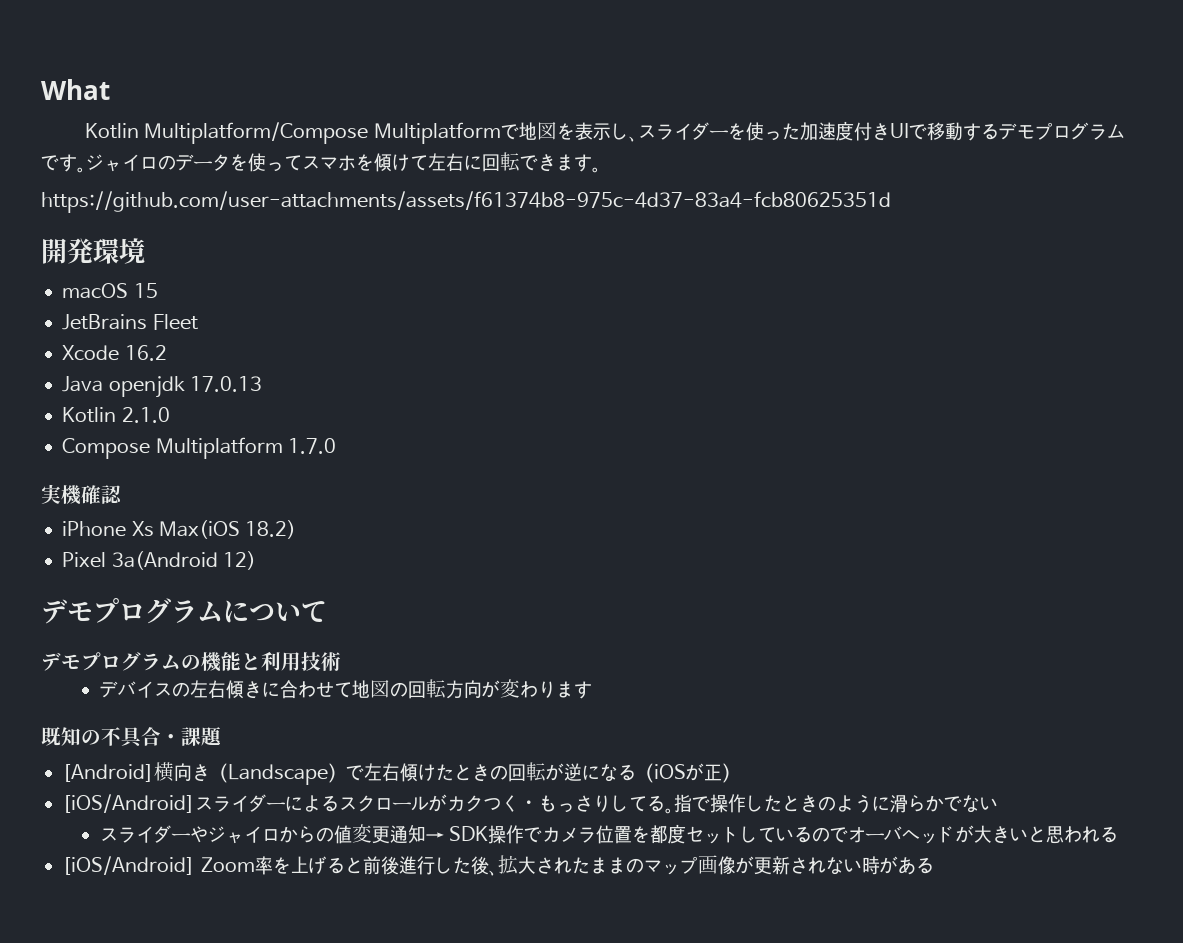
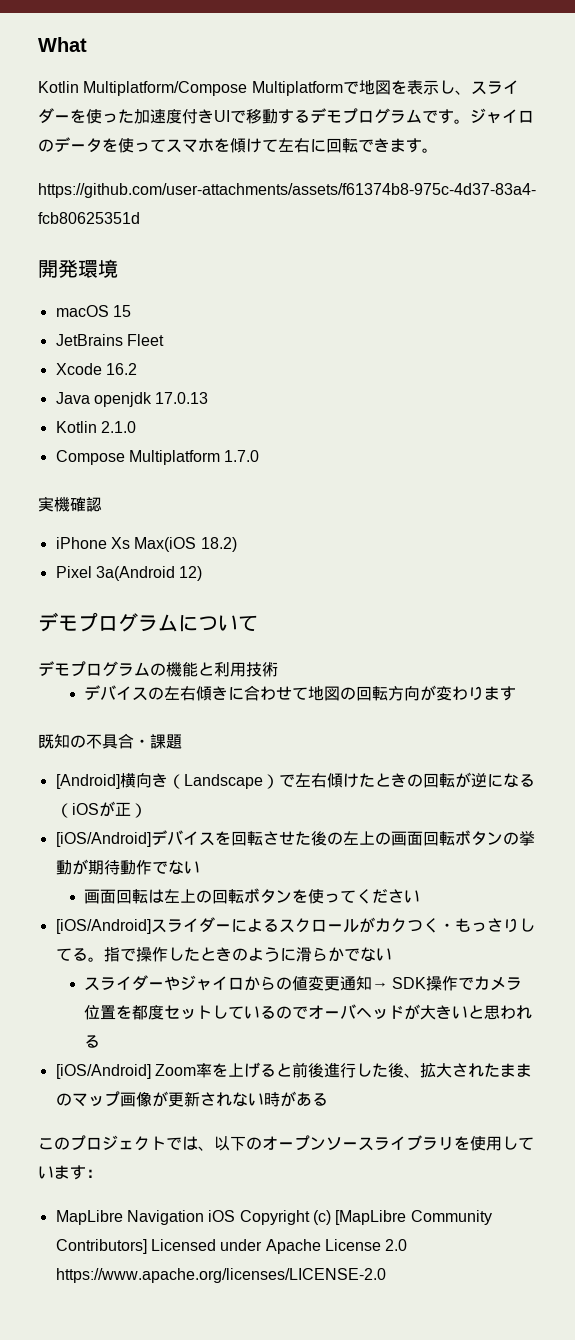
+ [iOS/Android]デバイスを回転させた後の左上の画面回転ボタンの挙動が期待動作でない
+ 画面回転は左上の回転ボタンを使ってください
+ このプロジェクトでは、以下のオープンソースライブラリを使用しています：
+ MapLibre Navigation iOS Copyright (c) [MapLibre Community Contributors] Licensed under Apache License 2.0 https://www.apache.org/licenses/LICENSE-2.0

